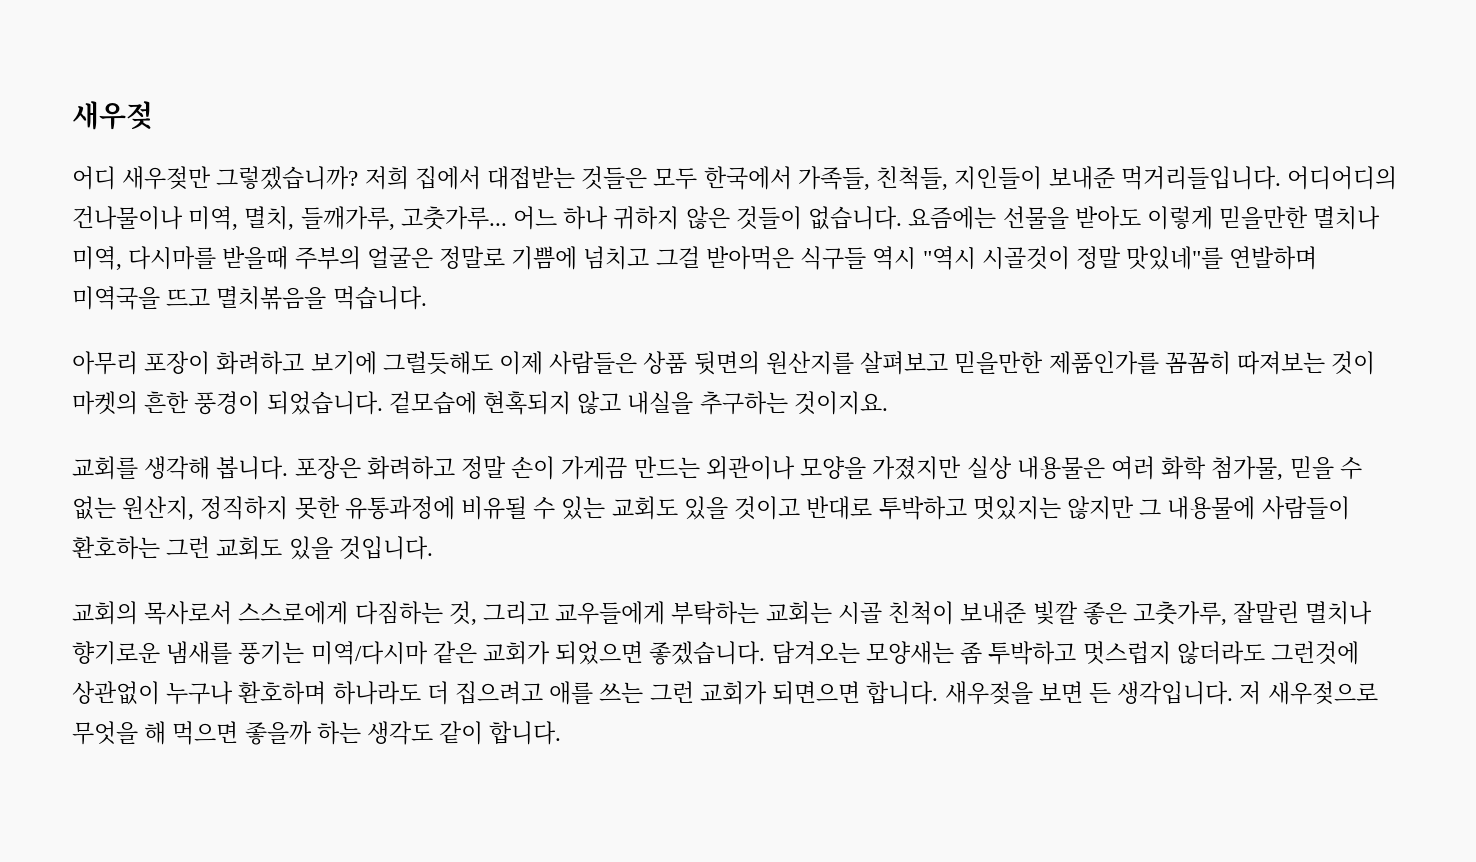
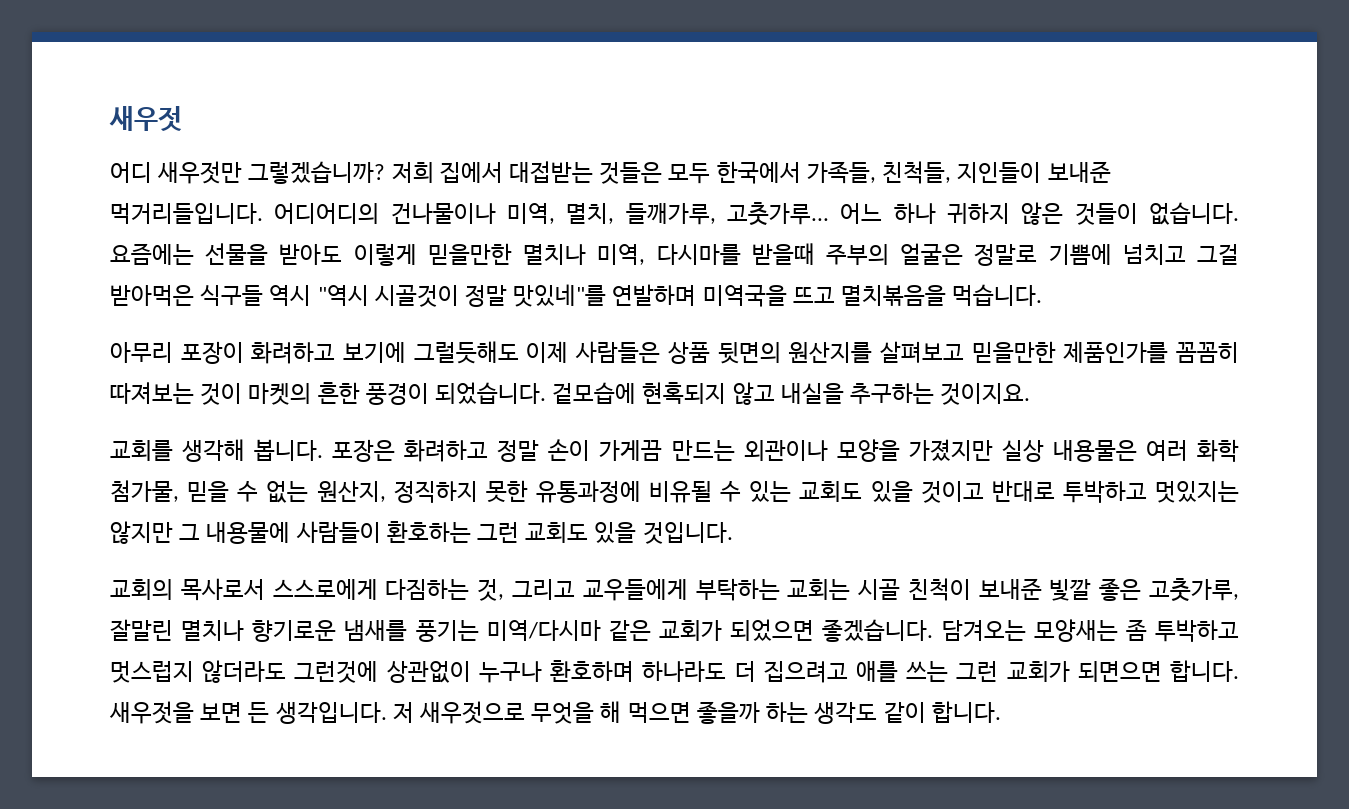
- 새우젖
+ 새우젓
- 어디 새우젖만 그렇겠습니까?
+ 어디 새우젓만 그렇겠습니까?
- 새우젖을 보면 든 생각입니다.
+ 새우젓을 보면 든 생각입니다.
- 저 새우젖으로 무엇을 해 먹으면 좋을까 하는 생각도 같이 합니다.
+ 저 새우젓으로 무엇을 해 먹으면 좋을까 하는 생각도 같이 합니다.

